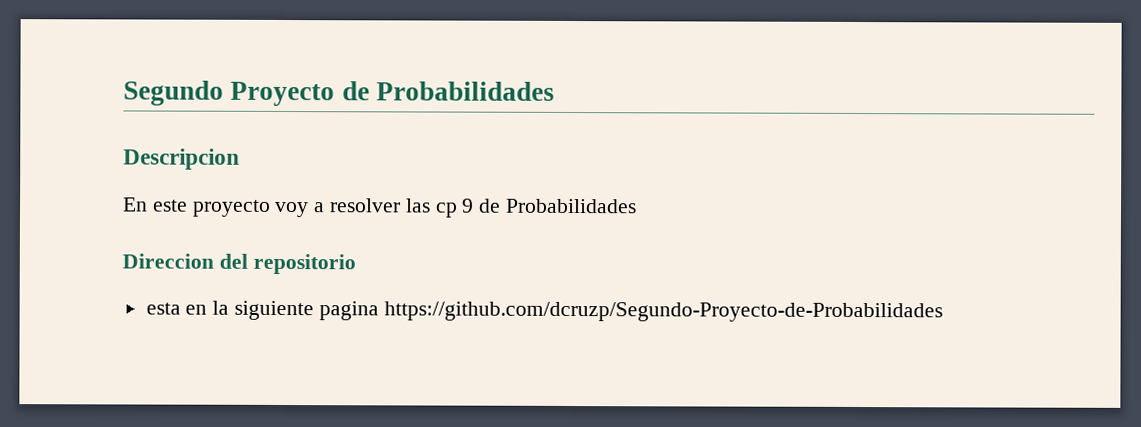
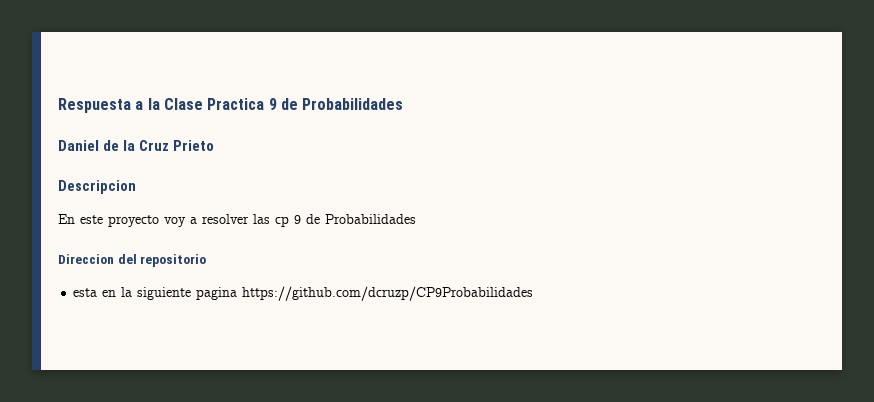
- Segundo Proyecto de Probabilidades
+ Respuesta a la Clase Practica 9 de Probabilidades
+ Daniel de la Cruz Prieto
- esta en la siguiente pagina https://github.com/dcruzp/Segundo-Proyecto-de-Probabilidades
+ esta en la siguiente pagina https://github.com/dcruzp/CP9Probabilidades

